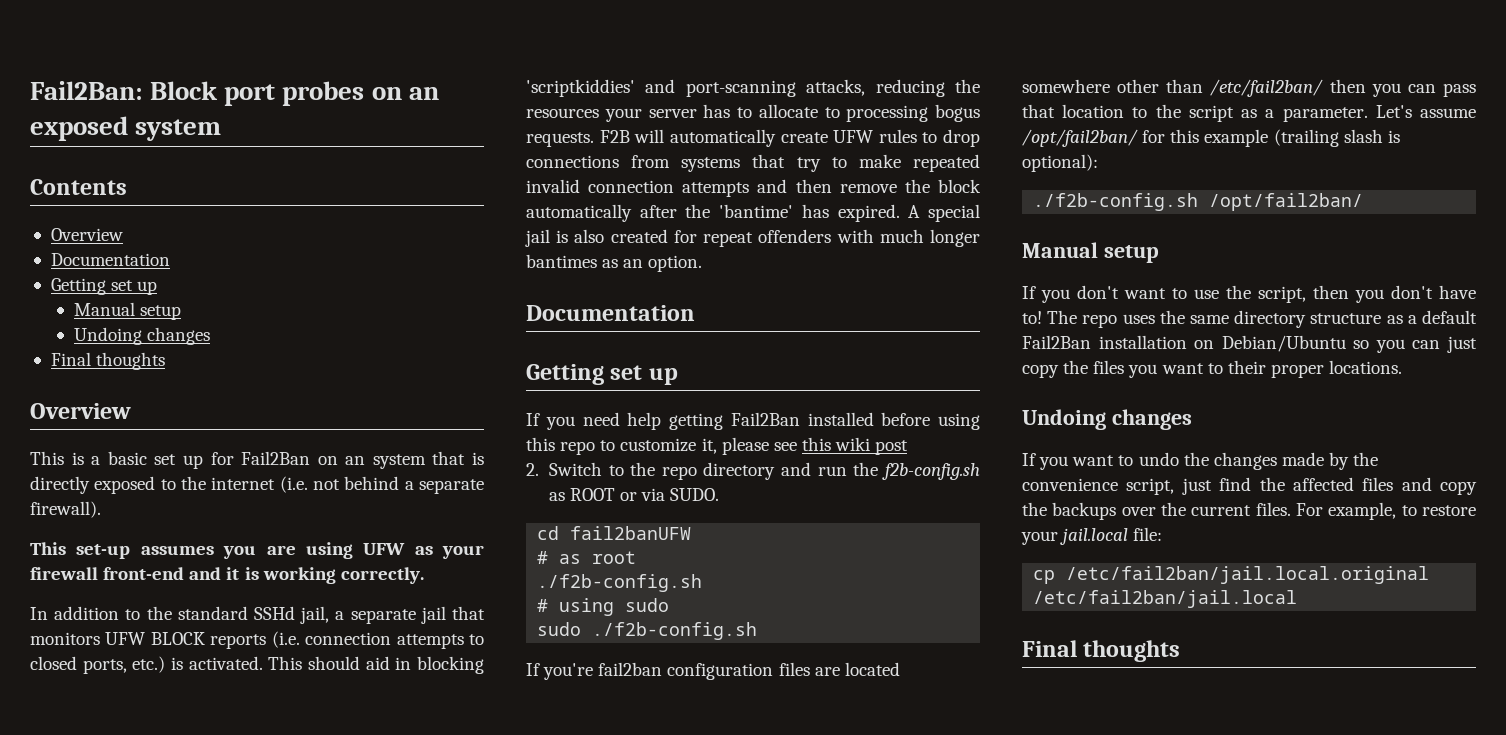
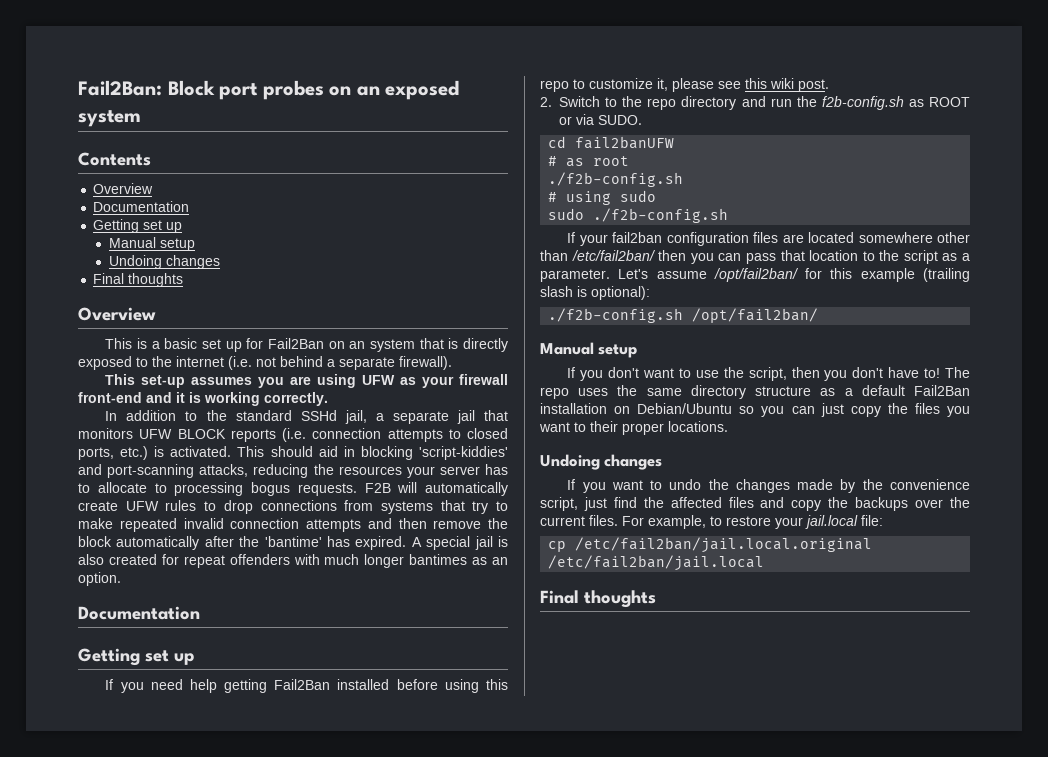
- This should aid in blocking 'scriptkiddies' and port-scanning attacks, reducing the resources your server has to allocate to processing bogus requests.
+ This should aid in blocking 'script-kiddies' and port-scanning attacks, reducing the resources your server has to allocate to processing bogus requests.
- If you need help getting Fail2Ban installed before using this repo to customize it, please see this wiki post
+ If you need help getting Fail2Ban installed before using this repo to customize it, please see this wiki post.
- If you're fail2ban configuration files are located somewhere other than /etc/fail2ban/ then you can pass that location to the script as a parameter.
+ If your fail2ban configuration files are located somewhere other than /etc/fail2ban/ then you can pass that location to the script as a parameter.

